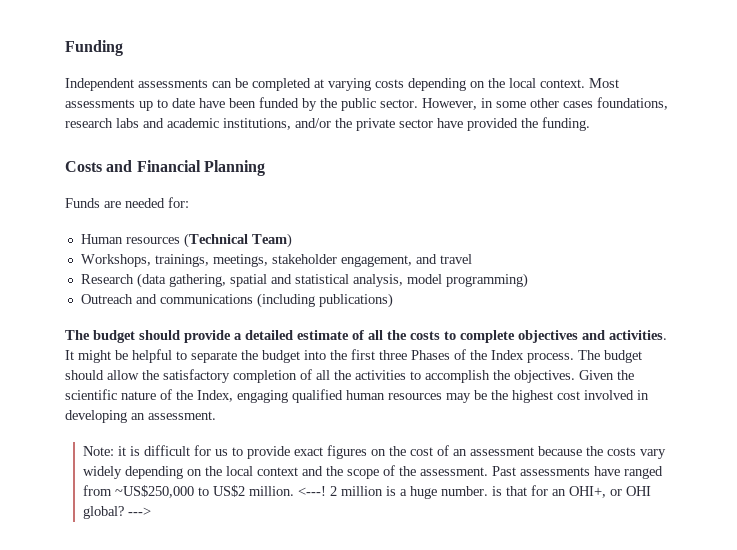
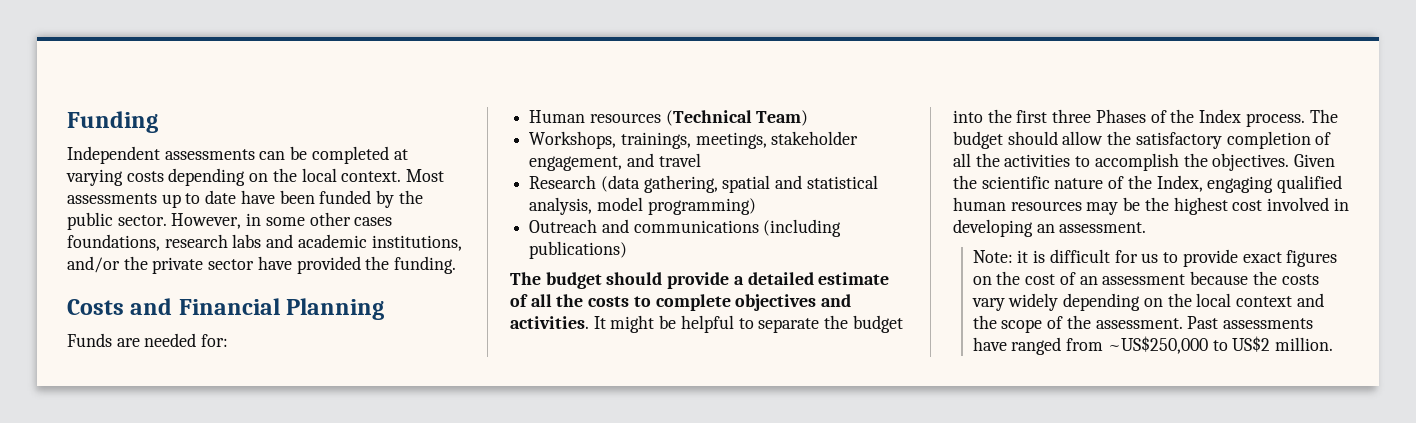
- <---! 2 million is a huge number. is that for an OHI+, or OHI global? --->

